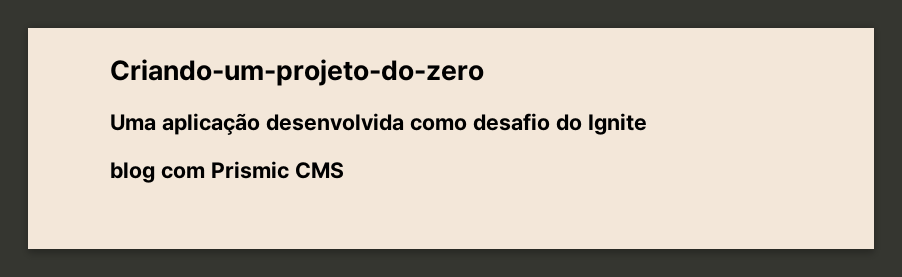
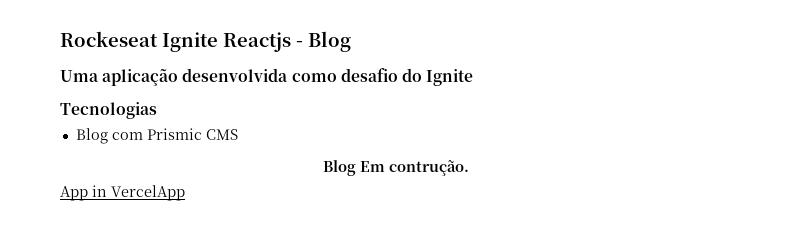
- Criando-um-projeto-do-zero
+ Rockeseat Ignite Reactjs - Blog
- blog com Prismic CMS
+ Tecnologias
+ Blog com Prismic CMS
+ Blog Em contrução.
+ App in VercelApp

